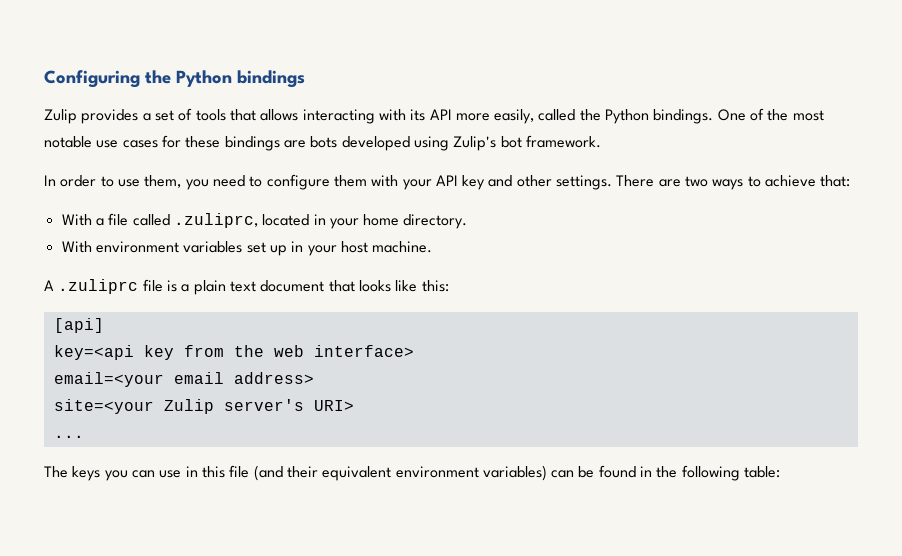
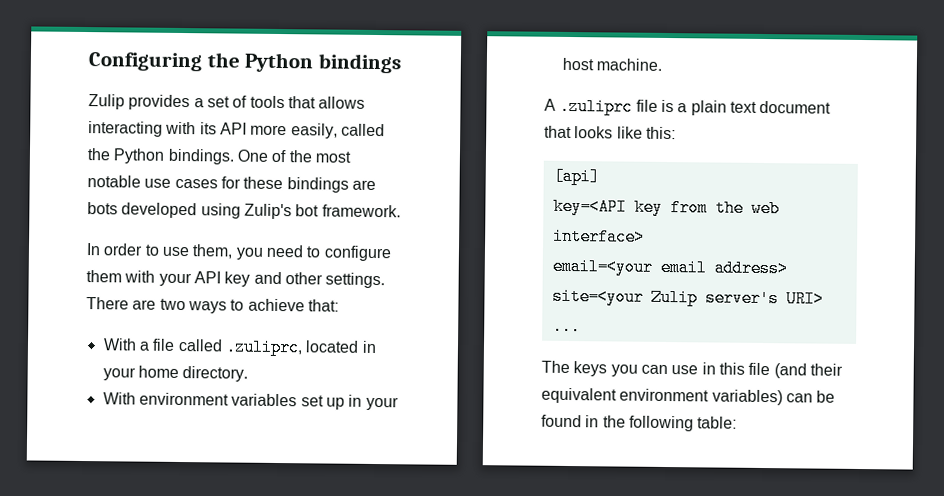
- key=<api key from the web interface>
+ key=<API key from the web interface>

